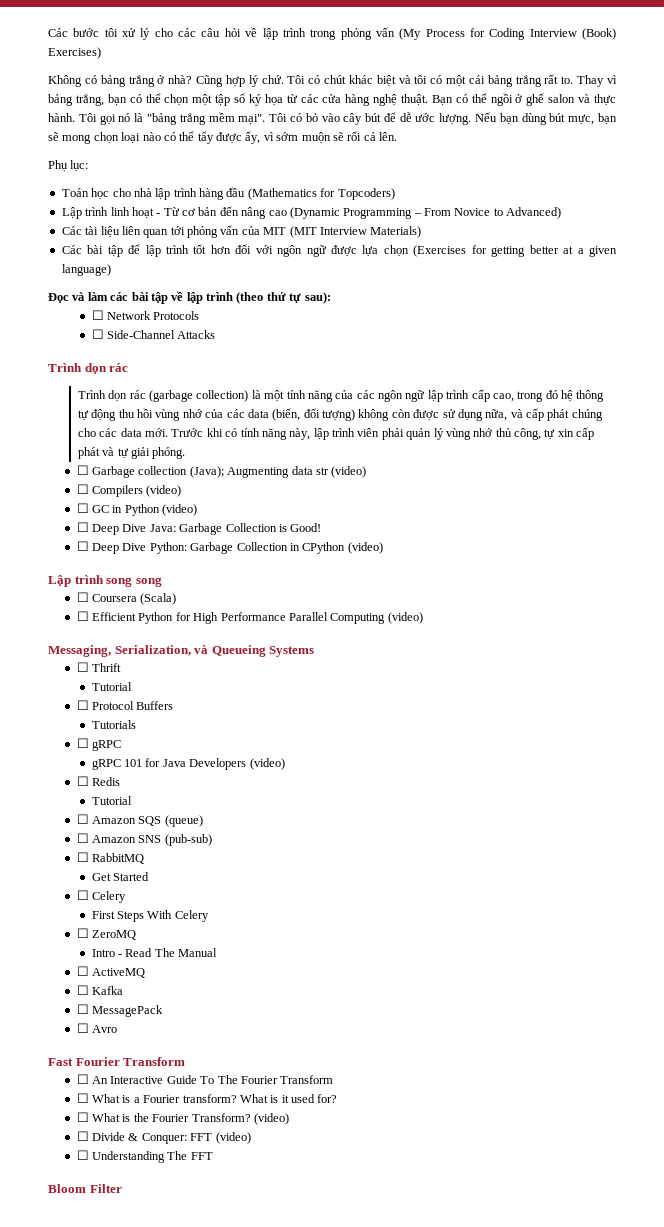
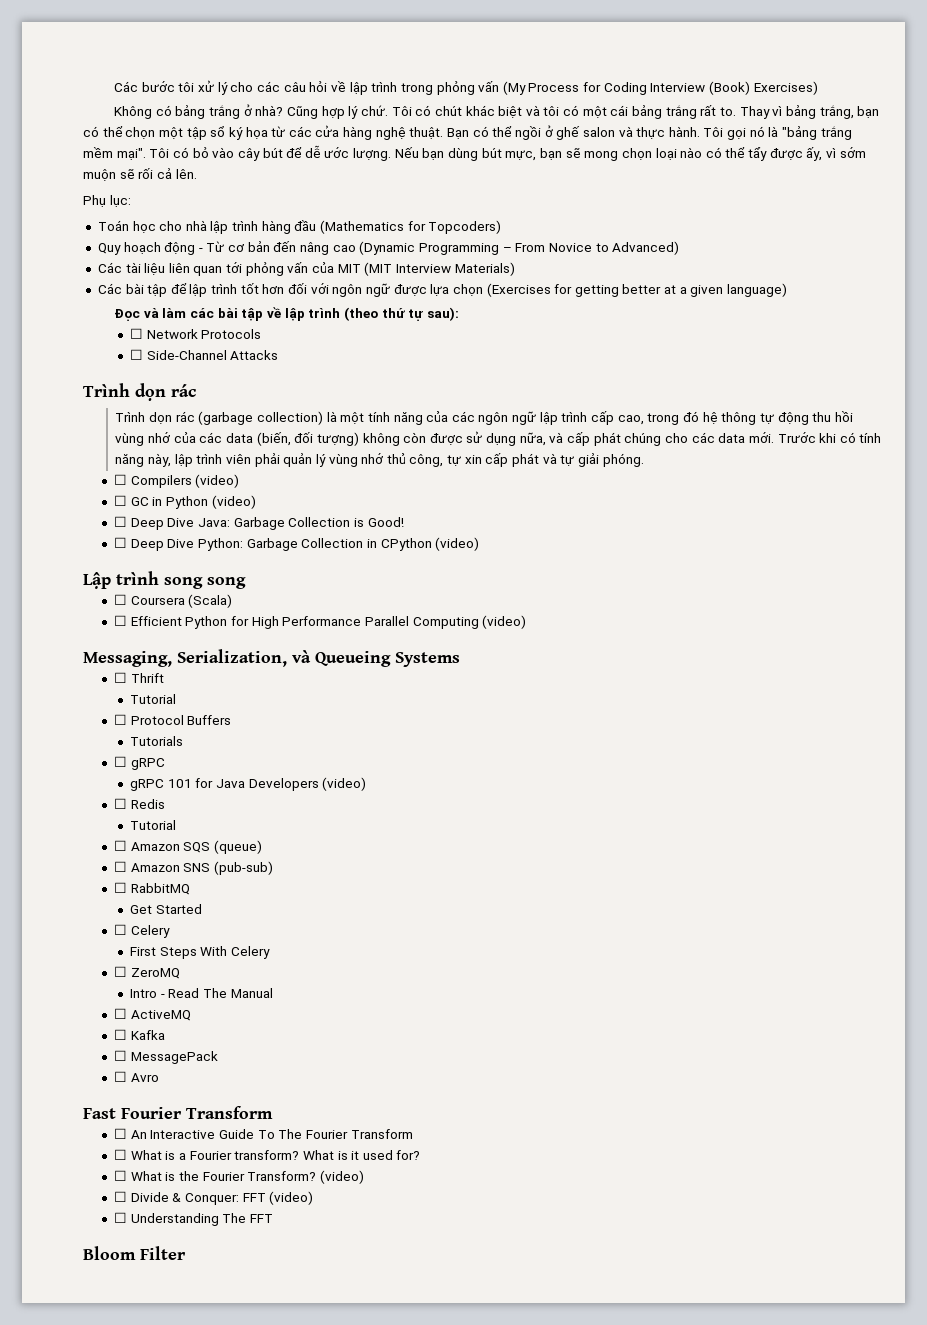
- Lập trình linh hoạt - Từ cơ bản đến nâng cao (Dynamic Programming – From Novice to Advanced)
+ Quy hoạch động - Từ cơ bản đến nâng cao (Dynamic Programming – From Novice to Advanced)
- ☐ Garbage collection (Java); Augmenting data str (video)

